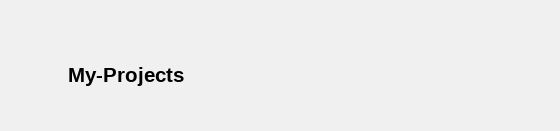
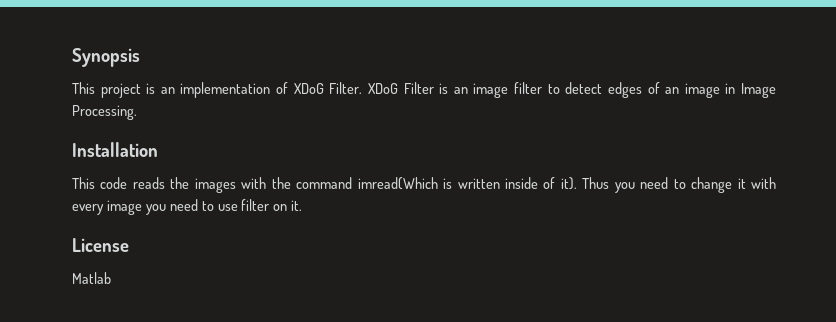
- My-Projects
+ Synopsis
+ This project is an implementation of XDoG Filter. XDoG Filter is an image filter to detect edges of an image in Image Processing.
+ Installation
+ This code reads the images with the command imread(Which is written inside of it). Thus you need to change it with every image you need to use filter on it.
+ License
+ Matlab

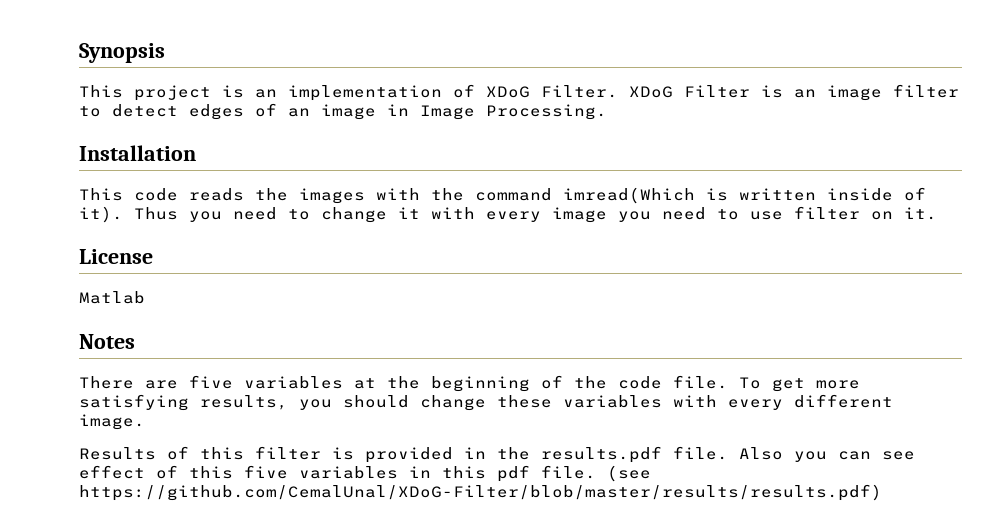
+ Notes
+ There are five variables at the beginning of the code file. To get more satisfying results, you should change these variables with every different image.
+ Results of this filter is provided in the results.pdf file. Also you can see effect of this five variables in this pdf file. (see https://github.com/CemalUnal/XDoG-Filter/blob/master/results/results.pdf)

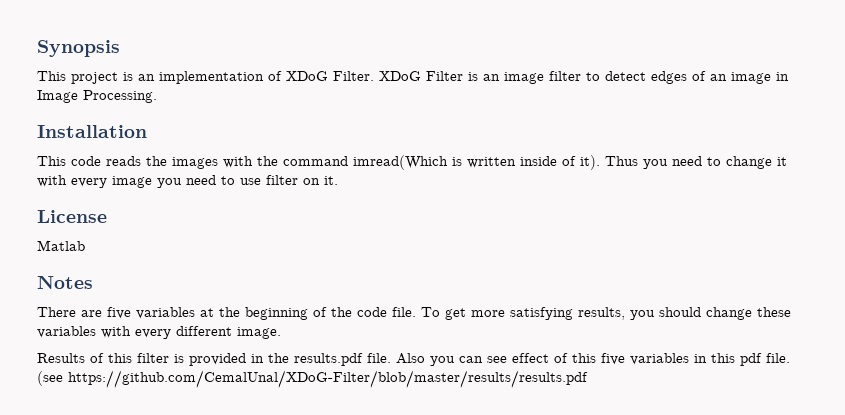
- (see https://github.com/CemalUnal/XDoG-Filter/blob/master/results/results.pdf)
+ (see https://github.com/CemalUnal/XDoG-Filter/blob/master/results/results.pdf

